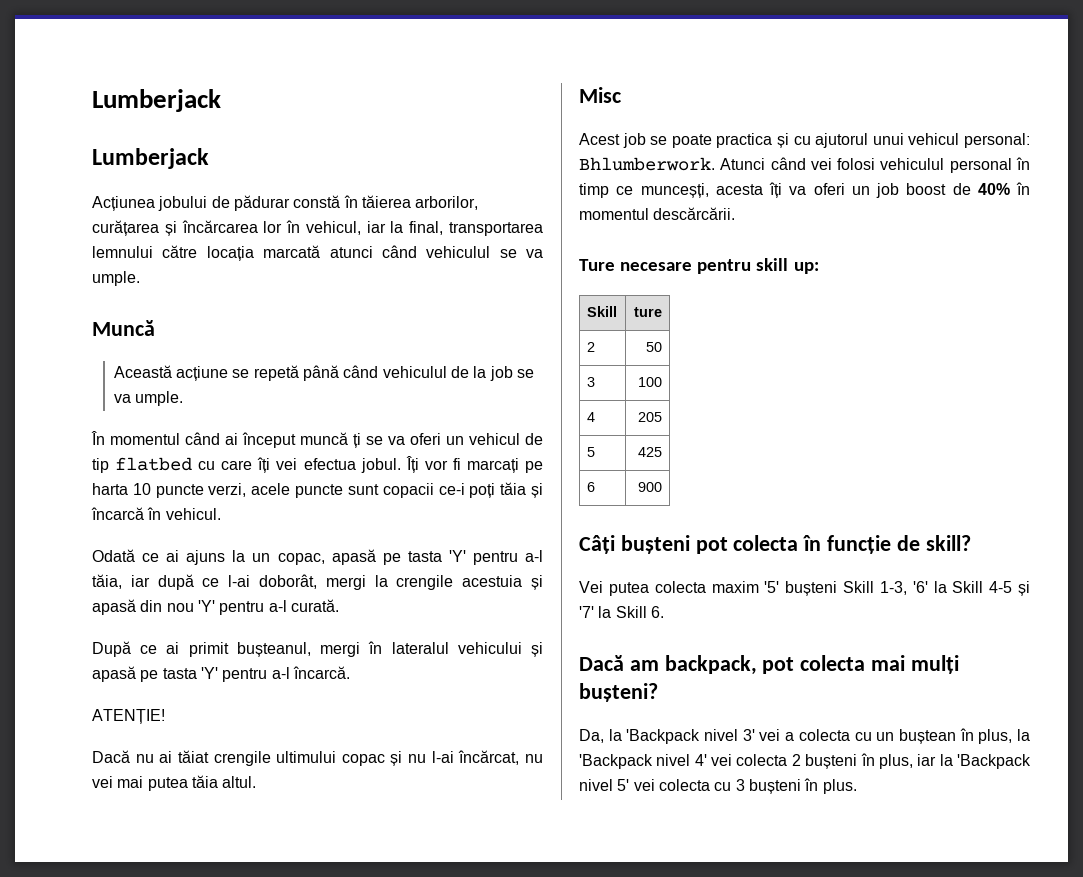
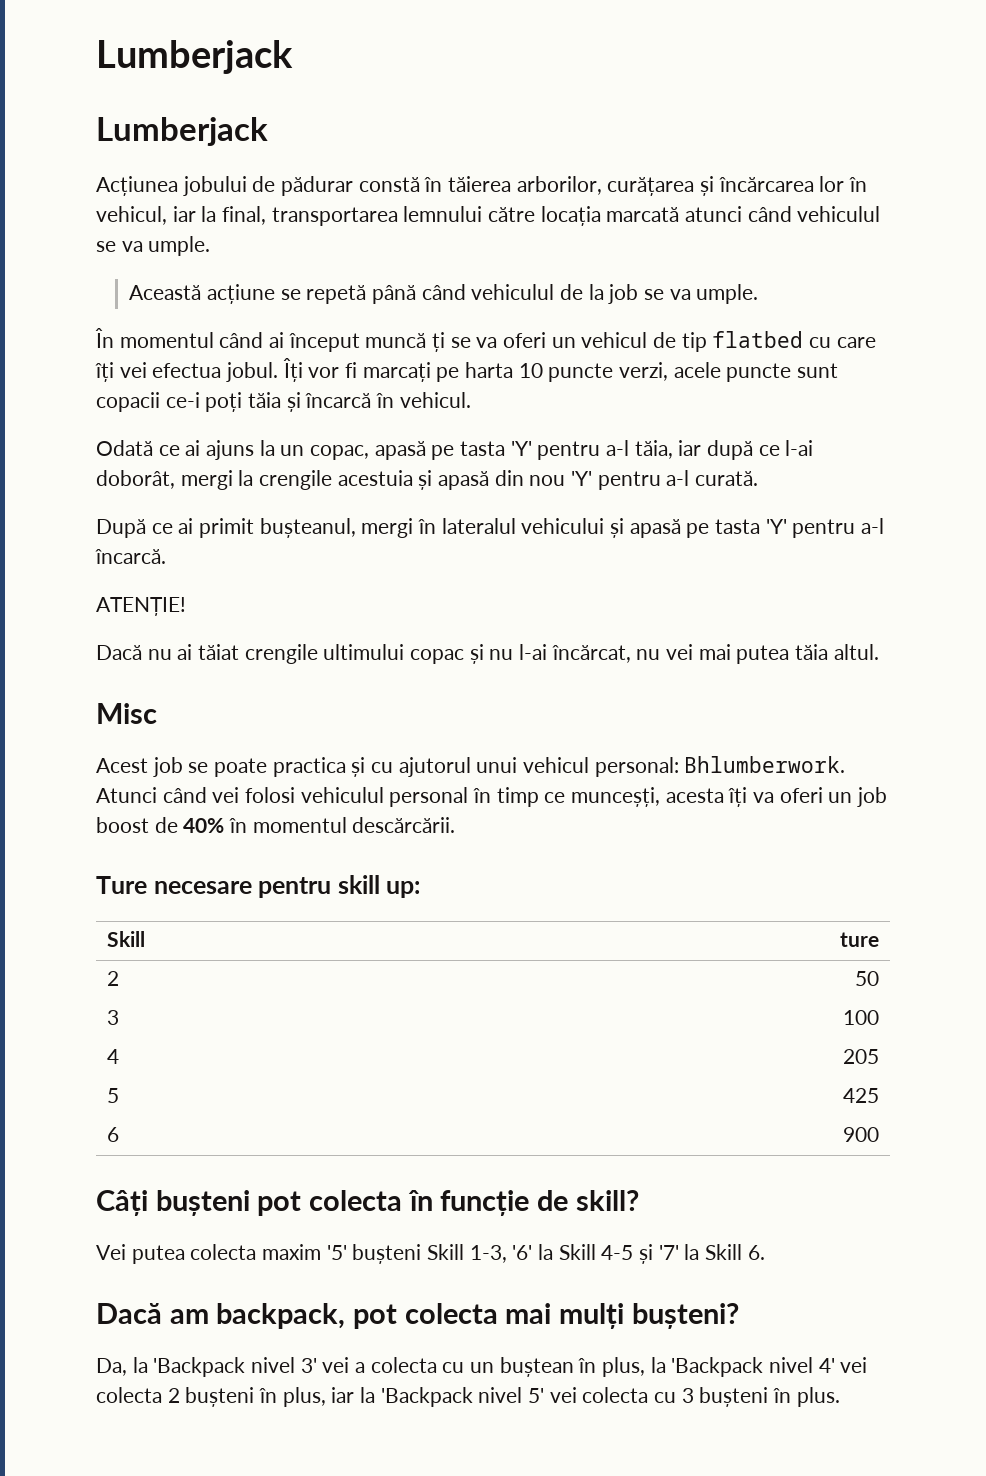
- Muncă

